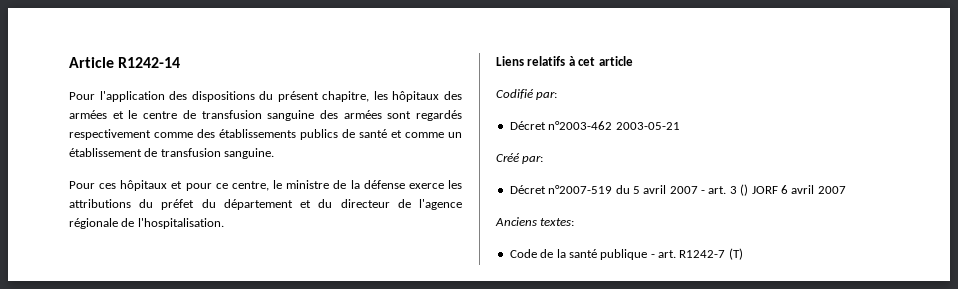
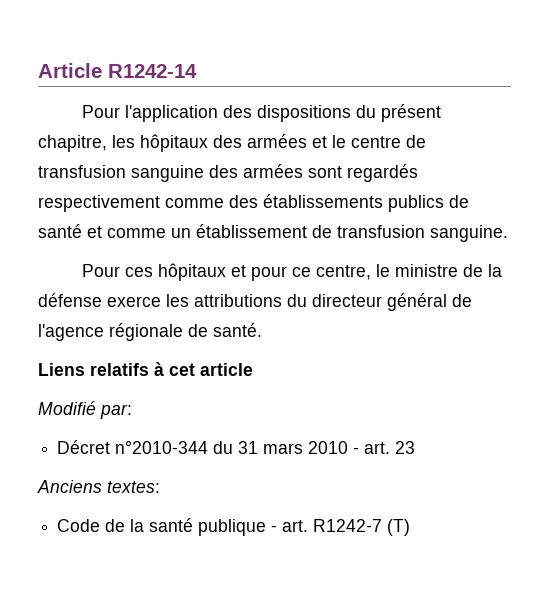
- Pour ces hôpitaux et pour ce centre, le ministre de la défense exerce les attributions du préfet du département et du directeur de l'agence régionale de l'hospitalisation.
+ Pour ces hôpitaux et pour ce centre, le ministre de la défense exerce les attributions du directeur général de l'agence régionale de santé.
- Codifié par:
- Décret n°2003-462 2003-05-21
- Créé par:
- Décret n°2007-519 du 5 avril 2007 - art. 3 () JORF 6 avril 2007
+ Modifié par:
+ Décret n°2010-344 du 31 mars 2010 - art. 23

